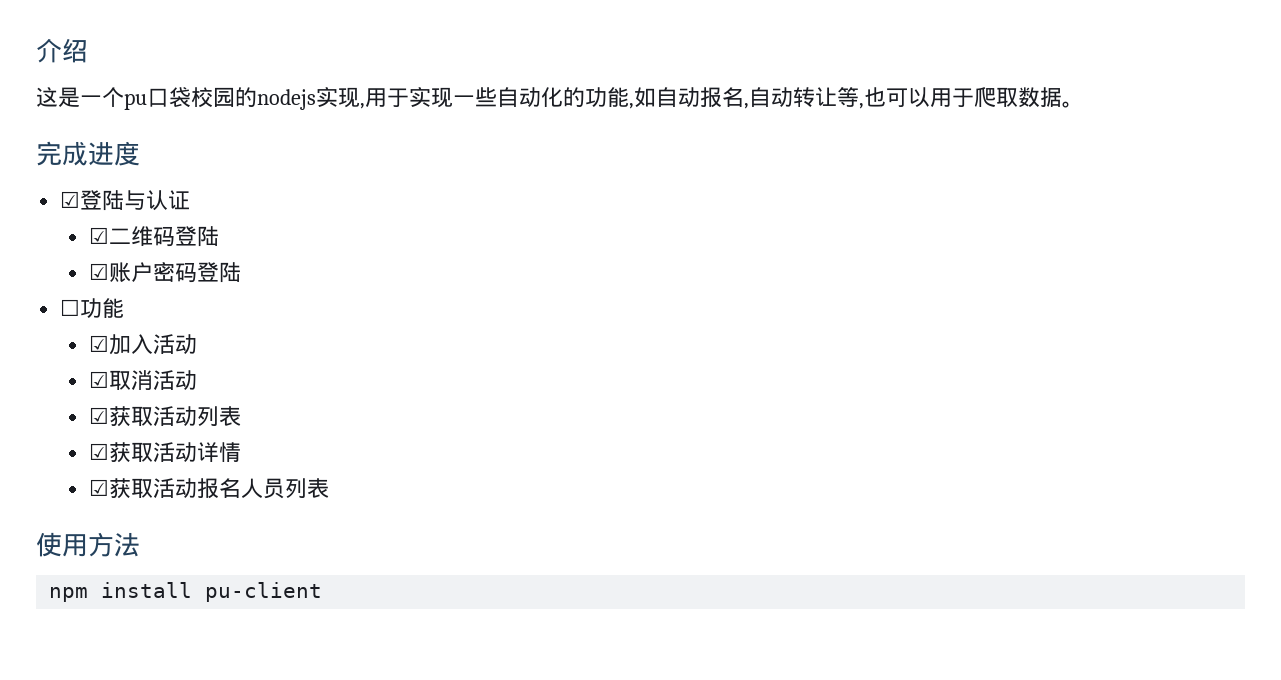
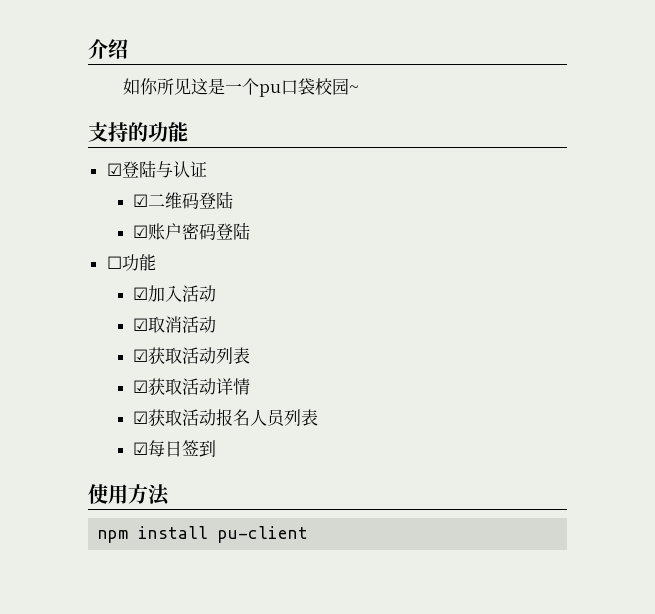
- 这是一个pu口袋校园的nodejs实现,用于实现一些自动化的功能,如自动报名,自动转让等,也可以用于爬取数据。
- 完成进度
+ 如你所见这是一个pu口袋校园~
+ 支持的功能
+ ☑每日签到

